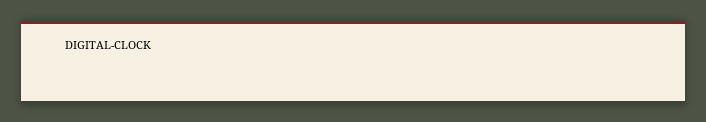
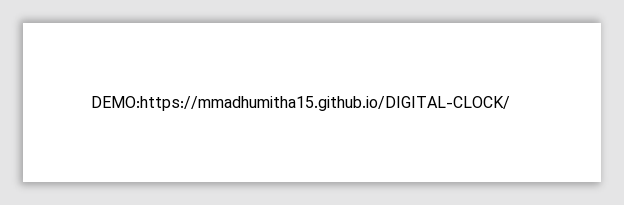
- DIGITAL-CLOCK
+ DEMO:https://mmadhumitha15.github.io/DIGITAL-CLOCK/

